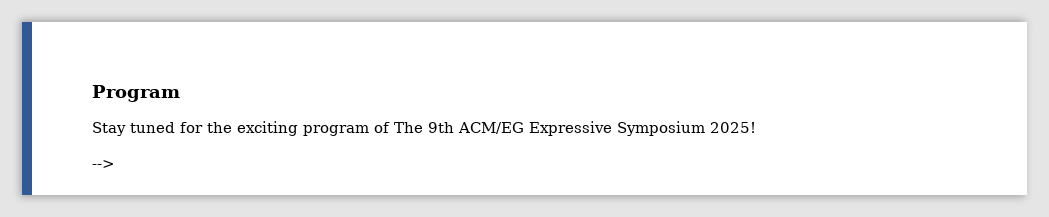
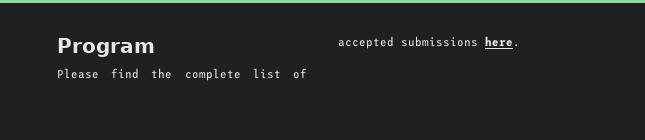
- Stay tuned for the exciting program of The 9th ACM/EG Expressive Symposium 2025!
- -->
+ Please find the complete list of accepted submissions here.

